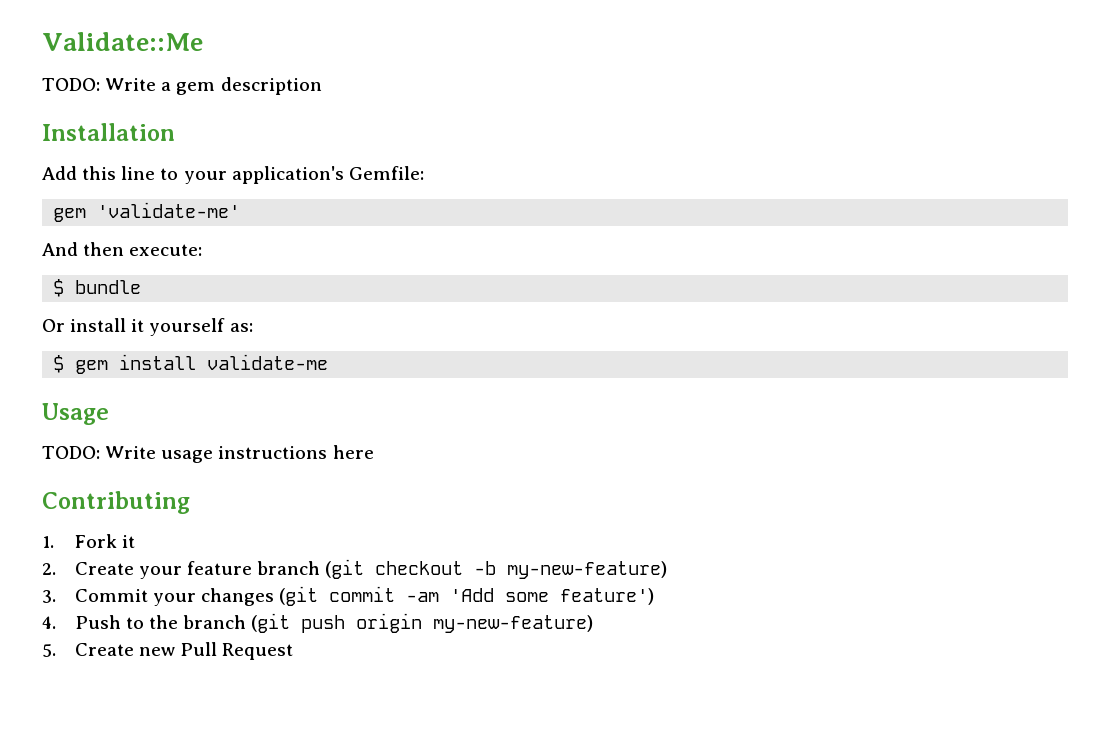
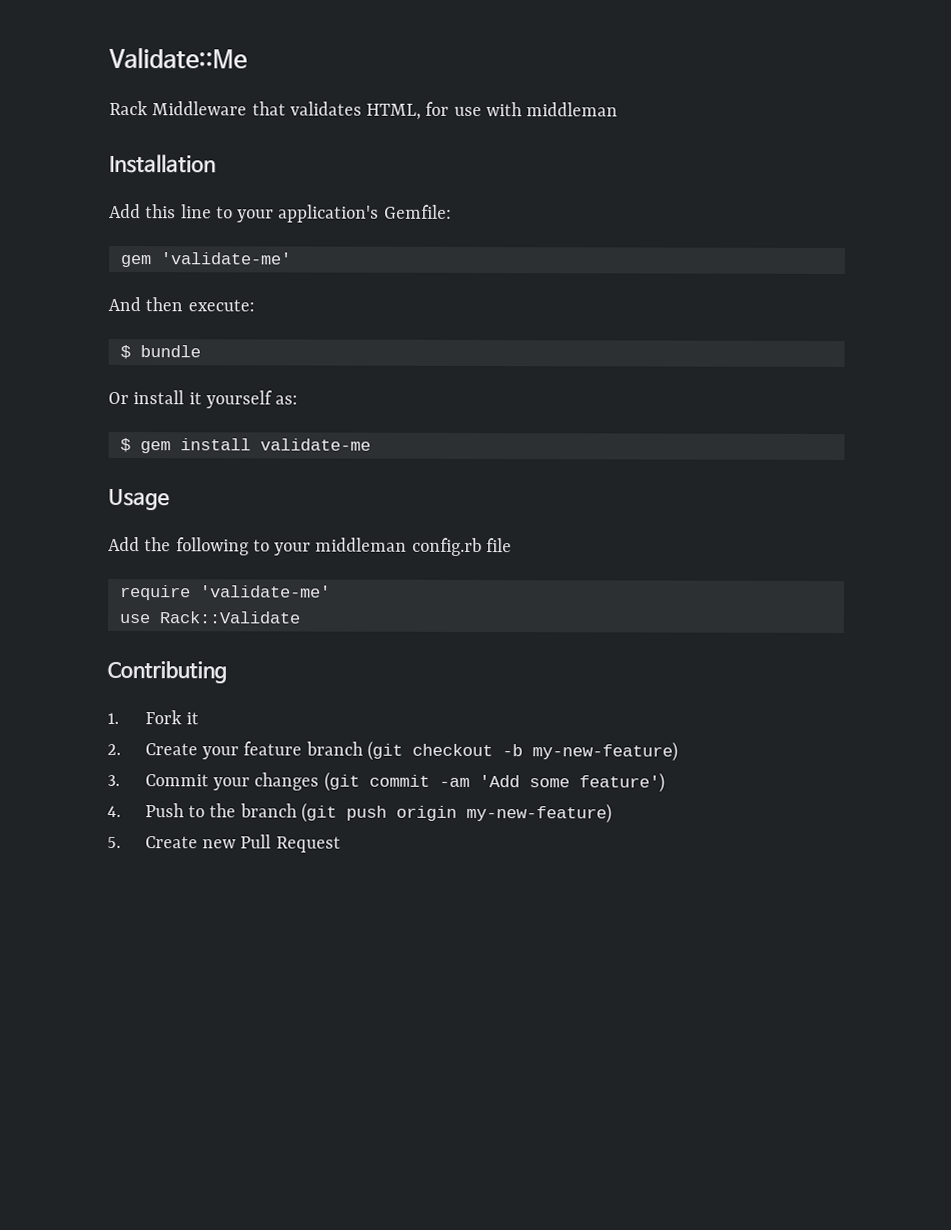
- TODO: Write a gem description
+ Rack Middleware that validates HTML, for use with middleman
- TODO: Write usage instructions here
+ Add the following to your middleman config.rb file
+ require 'validate-me'
+ use Rack::Validate

